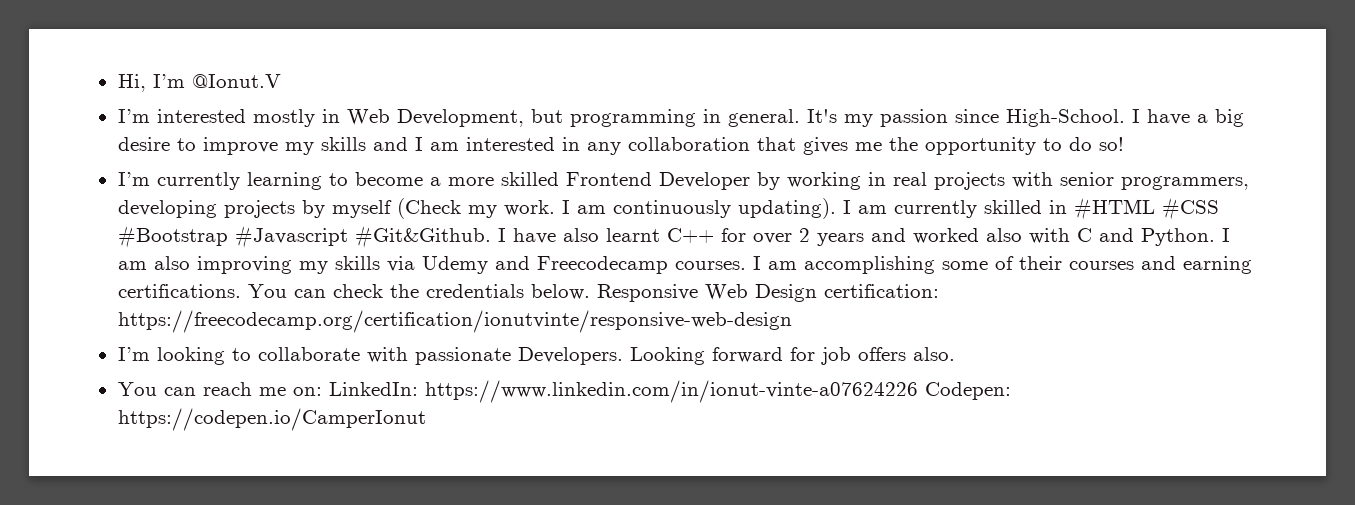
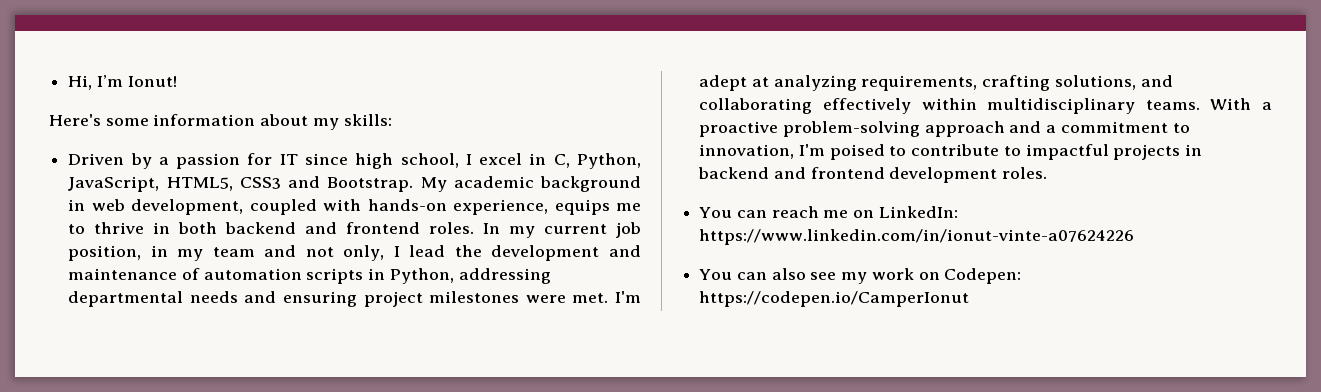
- Hi, I’m @Ionut.V
- I’m interested mostly in Web Development, but programming in general. It's my passion since High-School. I have a big desire to improve my skills and I am interested in any collaboration that gives me the opportunity to do so!
- I’m currently learning to become a more skilled Frontend Developer by working in real projects with senior programmers, developing projects by myself (Check my work. I am continuously updating). I am currently skilled in #HTML #CSS #Bootstrap #Javascript #Git&Github. I have also learnt C++ for over 2 years and worked also with C and Python. I am also improving my skills via Udemy and Freecodecamp courses. I am accomplishing some of their courses and earning certifications. You can check the credentials below. Responsive Web Design certification: https://freecodecamp.org/certification/ionutvinte/responsive-web-design
- I’m looking to collaborate with passionate Developers. Looking forward for job offers also.
+ Hi, I’m Ionut!
+ Here's some information about my skills:
+ Driven by a passion for IT since high school, I excel in C, Python, JavaScript, HTML5, CSS3 and Bootstrap. My academic background in web development, coupled with hands-on experience, equips me to thrive in both backend and frontend roles. In my current job position, in my team and not only, I lead the development and maintenance of automation scripts in Python, addressing departmental needs and ensuring project milestones were met. I'm adept at analyzing requirements, crafting solutions, and collaborating effectively within multidisciplinary teams. With a proactive problem-solving approach and a commitment to innovation, I'm poised to contribute to impactful projects in backend and frontend development roles.
- You can reach me on: LinkedIn: https://www.linkedin.com/in/ionut-vinte-a07624226 Codepen: https://codepen.io/CamperIonut
+ You can reach me on LinkedIn: https://www.linkedin.com/in/ionut-vinte-a07624226
+ You can also see my work on Codepen: https://codepen.io/CamperIonut

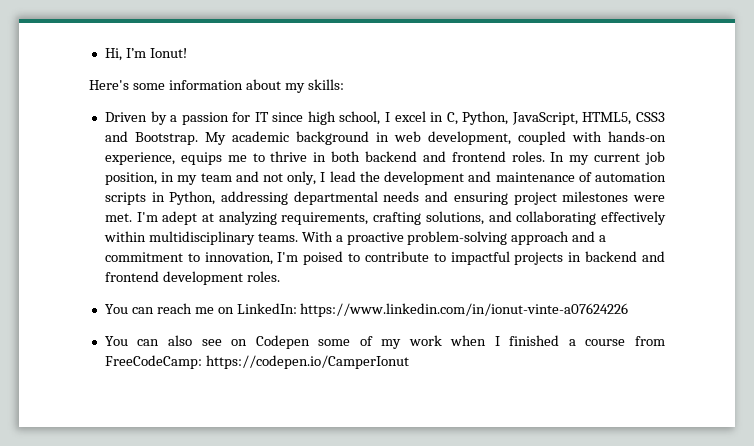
- You can also see my work on Codepen: https://codepen.io/CamperIonut
+ You can also see on Codepen some of my work when I finished a course from FreeCodeCamp: https://codepen.io/CamperIonut

